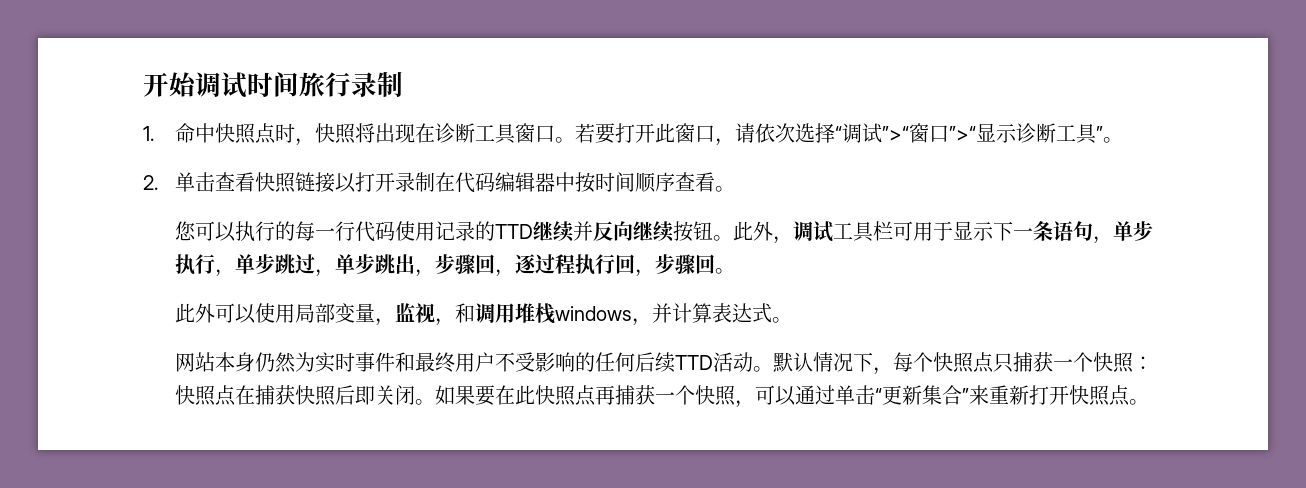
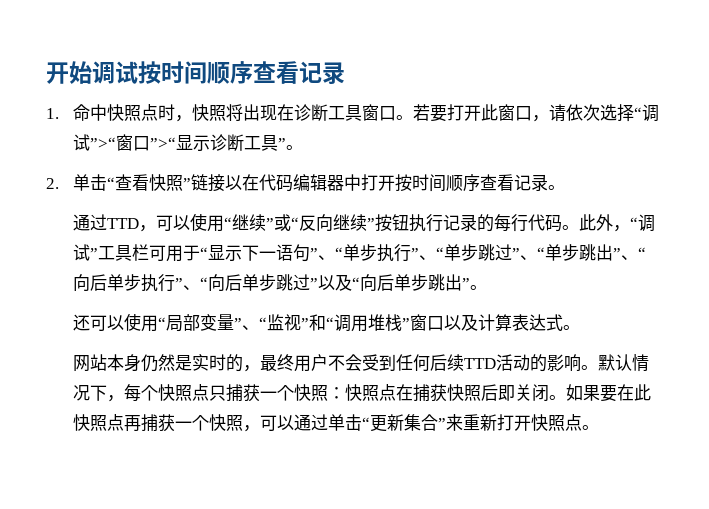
- 开始调试时间旅行录制
+ 开始调试按时间顺序查看记录
- 2.单击查看快照链接以打开录制在代码编辑器中按时间顺序查看。
- 您可以执行的每一行代码使用记录的TTD继续并反向继续按钮。此外，调试工具栏可用于显示下一条语句，单步执行，单步跳过，单步跳出，步骤回，逐过程执行回，步骤回。
- 此外可以使用局部变量，监视，和调用堆栈windows，并计算表达式。
+ 2.单击“查看快照”链接以在代码编辑器中打开按时间顺序查看记录。
+ 通过TTD，可以使用“继续”或“反向继续”按钮执行记录的每行代码。此外，“调试”工具栏可用于“显示下一语句”、“单步执行”、“单步跳过”、“单步跳出”、“向后单步执行”、“向后单步跳过”以及“向后单步跳出”。
+ 还可以使用“局部变量”、“监视”和“调用堆栈”窗口以及计算表达式。
- 网站本身仍然为实时事件和最终用户不受影响的任何后续TTD活动。
+ 网站本身仍然是实时的，最终用户不会受到任何后续TTD活动的影响。

